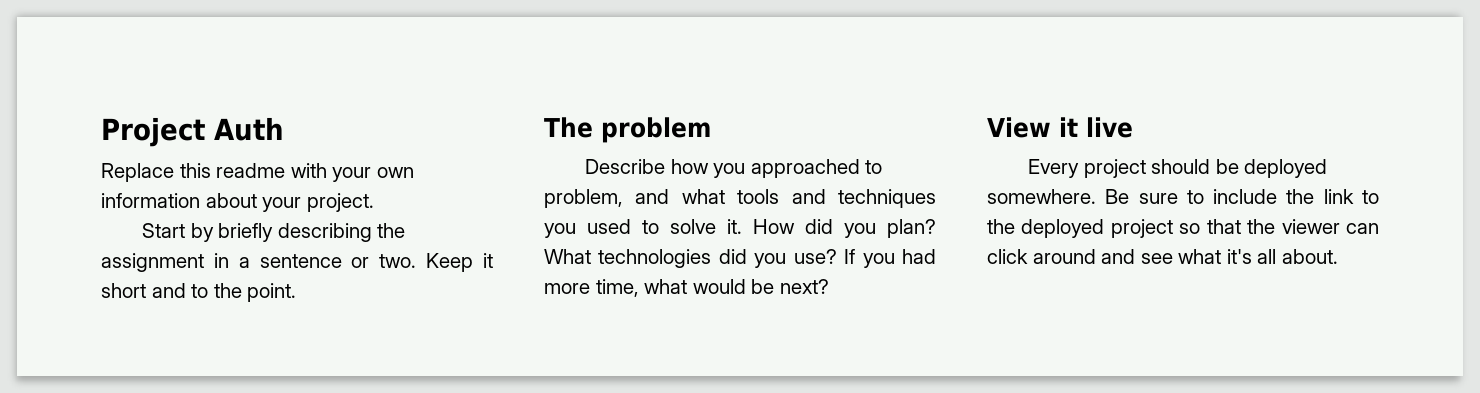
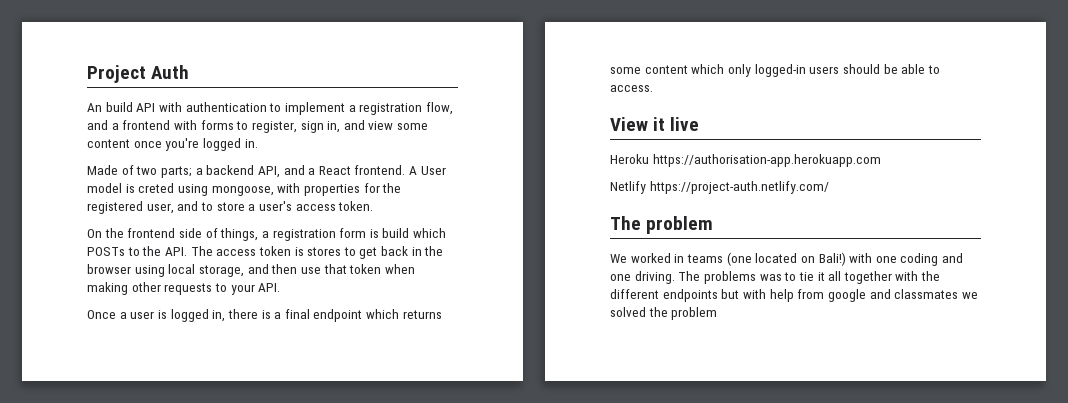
- Replace this readme with your own information about your project.
- Start by briefly describing the assignment in a sentence or two. Keep it short and to the point.
+ An build API with authentication to implement a registration flow, and a frontend with forms to register, sign in, and view some content once you're logged in.
+ Made of two parts; a backend API, and a React frontend. A User model is creted using mongoose, with properties for the registered user, and to store a user's access token.
+ On the frontend side of things, a registration form is build which POSTs to the API. The access token is stores to get back in the browser using local storage, and then use that token when making other requests to your API.
+ Once a user is logged in, there is a final endpoint which returns some content which only logged-in users should be able to access.
+ View it live
+ Heroku https://authorisation-app.herokuapp.com
+ Netlify https://project-auth.netlify.com/
  The problem
- Describe how you approached to problem, and what tools and techniques you used to solve it. How did you plan? What technologies did you use? If you had more time, what would be next?
- View it live
- Every project should be deployed somewhere. Be sure to include the link to the deployed project so that the viewer can click around and see what it's all about.
+ We worked in teams (one located on Bali!) with one coding and one driving. The problems was to tie it all together with the different endpoints but with help from google and classmates we solved the problem

